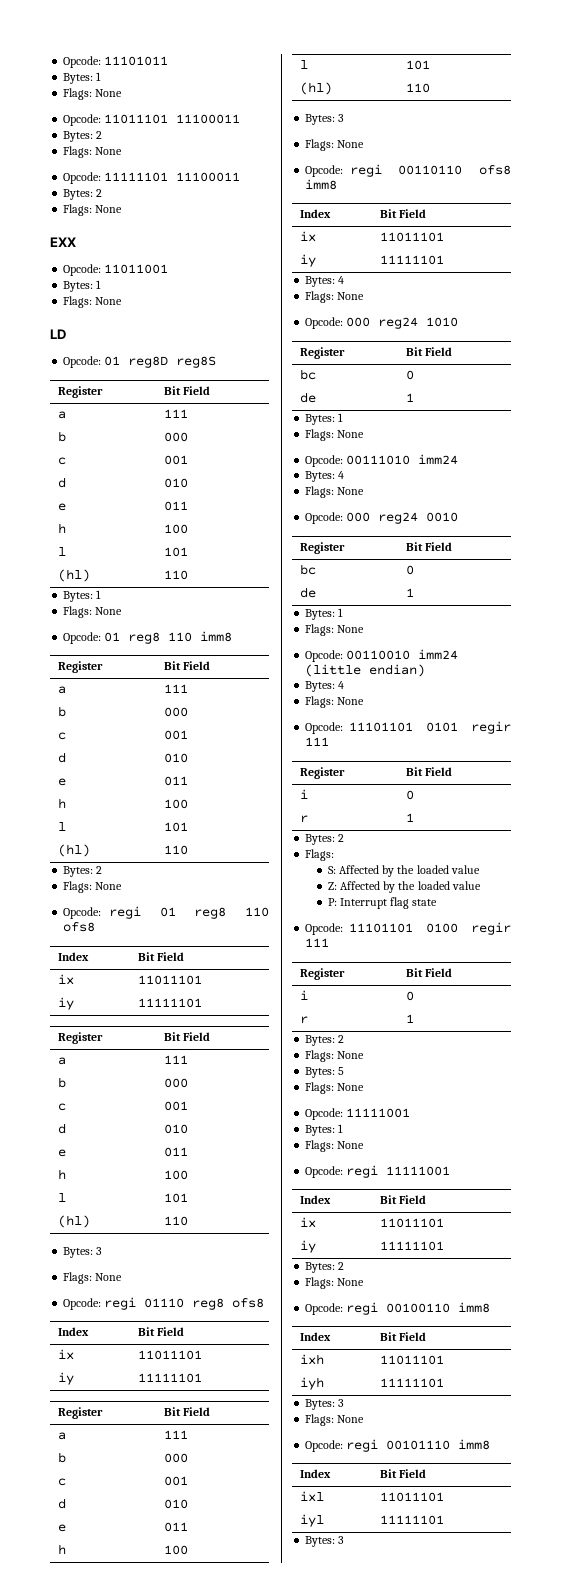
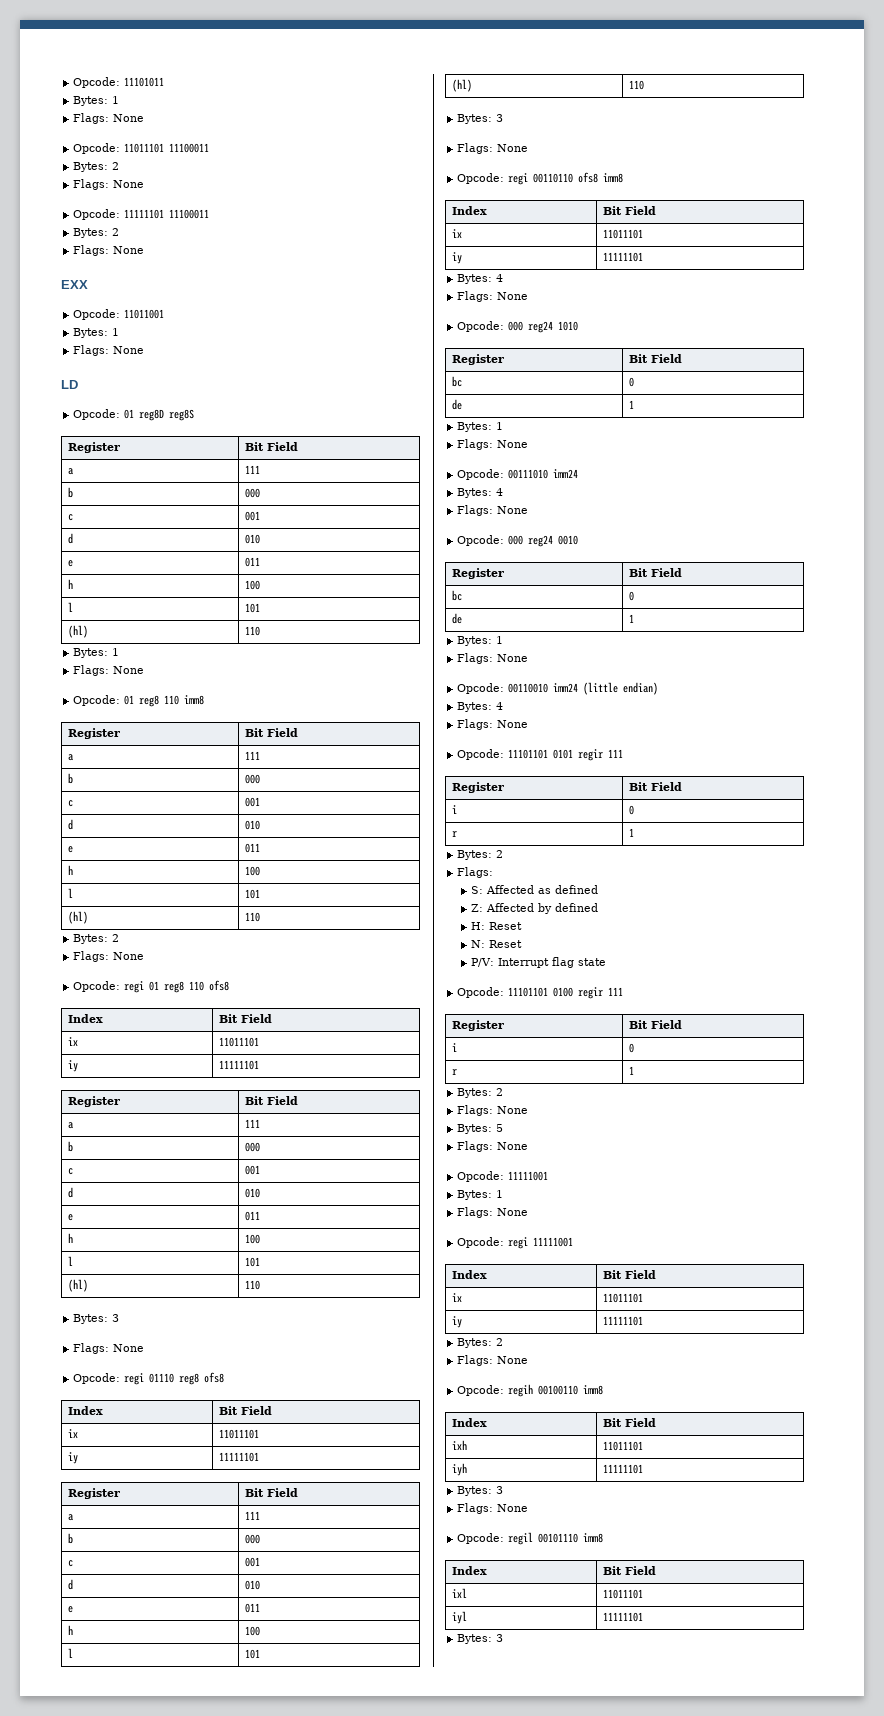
- S: Affected by the loaded value
+ S: Affected as defined
- Z: Affected by the loaded value
- P: Interrupt flag state
+ Z: Affected by defined
+ H: Reset
+ N: Reset
+ P/V: Interrupt flag state
- Opcode: regi 00100110 imm8
+ Opcode: regih 00100110 imm8
- Opcode: regi 00101110 imm8
+ Opcode: regil 00101110 imm8

